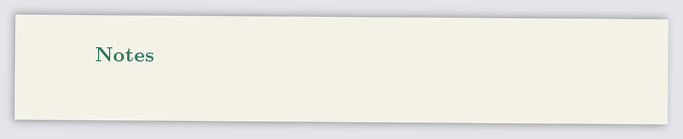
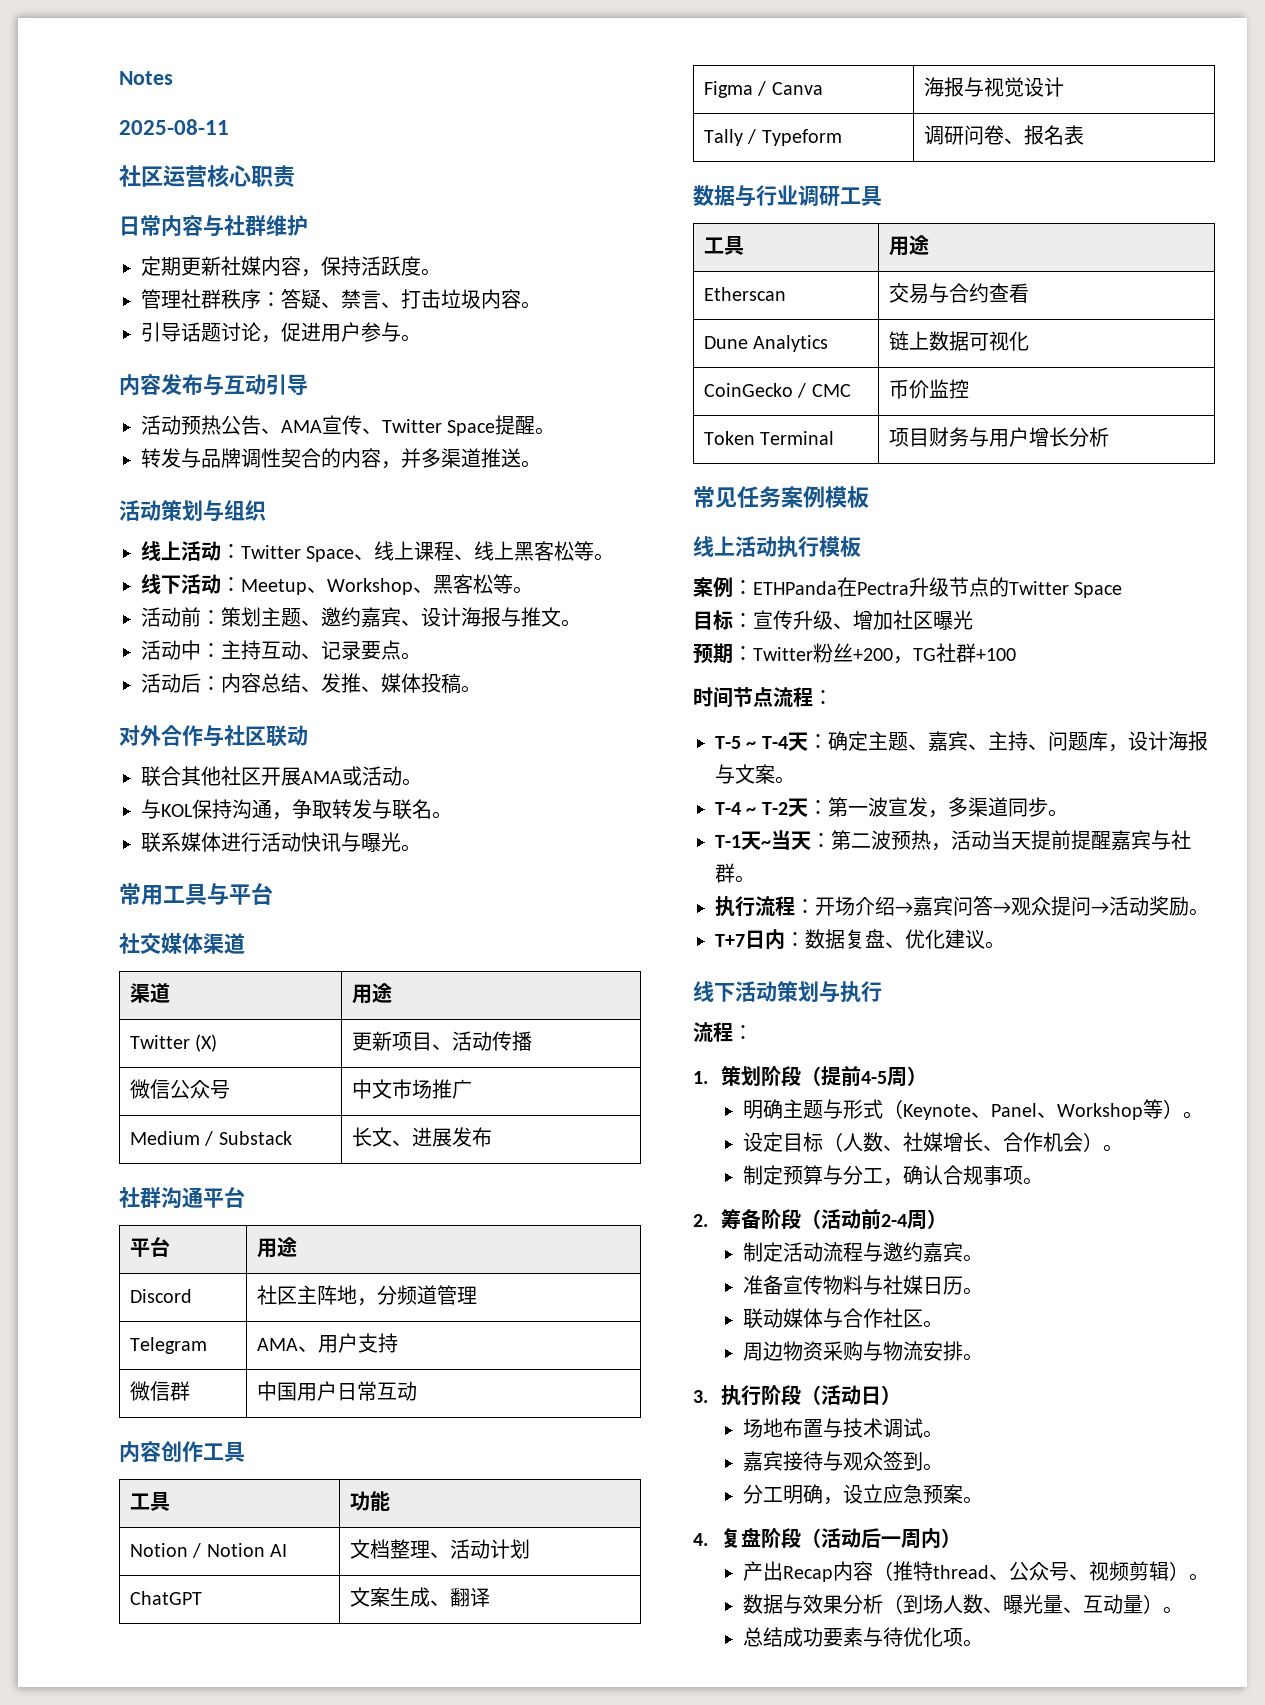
+ 2025-08-11
+ 社区运营核心职责
+ 日常内容与社群维护
+ 定期更新社媒内容，保持活跃度。
+ 管理社群秩序：答疑、禁言、打击垃圾内容。
+ 引导话题讨论，促进用户参与。
+ 内容发布与互动引导
+ 活动预热公告、AMA宣传、Twitter Space提醒。
+ 转发与品牌调性契合的内容，并多渠道推送。
+ 活动策划与组织
+ 线上活动：Twitter Space、线上课程、线上黑客松等。
+ 线下活动：Meetup、Workshop、黑客松等。
+ 活动前：策划主题、邀约嘉宾、设计海报与推文。
+ 活动中：主持互动、记录要点。
+ 活动后：内容总结、发推、媒体投稿。
+ 对外合作与社区联动
+ 联合其他社区开展AMA或活动。
+ 与KOL保持沟通，争取转发与联名。
+ 联系媒体进行活动快讯与曝光。
+ 常用工具与平台
+ 社交媒体渠道
+ 渠道 | 用途
+ Twitter (X) | 更新项目、活动传播
+ 微信公众号 | 中文市场推广
+ Medium / Substack | 长文、进展发布
+ 社群沟通平台
+ 平台 | 用途
+ Discord | 社区主阵地，分频道管理
+ Telegram | AMA、用户支持
+ 微信群 | 中国用户日常互动
+ 内容创作工具
+ 工具 | 功能
+ Notion / Notion AI | 文档整理、活动计划
+ ChatGPT | 文案生成、翻译
+ Figma / Canva | 海报与视觉设计
+ Tally / Typeform | 调研问卷、报名表
+ 数据与行业调研工具
+ 工具 | 用途
+ Etherscan | 交易与合约查看
+ Dune Analytics | 链上数据可视化
+ CoinGecko / CMC | 币价监控
+ Token Terminal | 项目财务与用户增长分析
+ 常见任务案例模板
+ 线上活动执行模板
+ 案例：ETHPanda在Pectra升级节点的Twitter Space
+ 目标：宣传升级、增加社区曝光
+ 预期：Twitter粉丝+200，TG社群+100
+ 时间节点流程：
+ T-5 ~ T-4天：确定主题、嘉宾、主持、问题库，设计海报与文案。
+ T-4 ~ T-2天：第一波宣发，多渠道同步。
+ T-1天~当天：第二波预热，活动当天提前提醒嘉宾与社群。
+ 执行流程：开场介绍→嘉宾问答→观众提问→活动奖励。
+ T+7日内：数据复盘、优化建议。
+ 线下活动策划与执行
+ 流程：
+ 1.策划阶段（提前4-5周）
+ 明确主题与形式（Keynote、Panel、Workshop等）。
+ 设定目标（人数、社媒增长、合作机会）。
+ 制定预算与分工，确认合规事项。
+ 2.筹备阶段（活动前2-4周）
+ 制定活动流程与邀约嘉宾。
+ 准备宣传物料与社媒日历。
+ 联动媒体与合作社区。
+ 周边物资采购与物流安排。
+ 3.执行阶段（活动日）
+ 场地布置与技术调试。
+ 嘉宾接待与观众签到。
+ 分工明确，设立应急预案。
+ 4.复盘阶段（活动后一周内）
+ 产出Recap内容（推特thread、公众号、视频剪辑）。
+ 数据与效果分析（到场人数、曝光量、互动量）。
+ 总结成功要素与待优化项。

